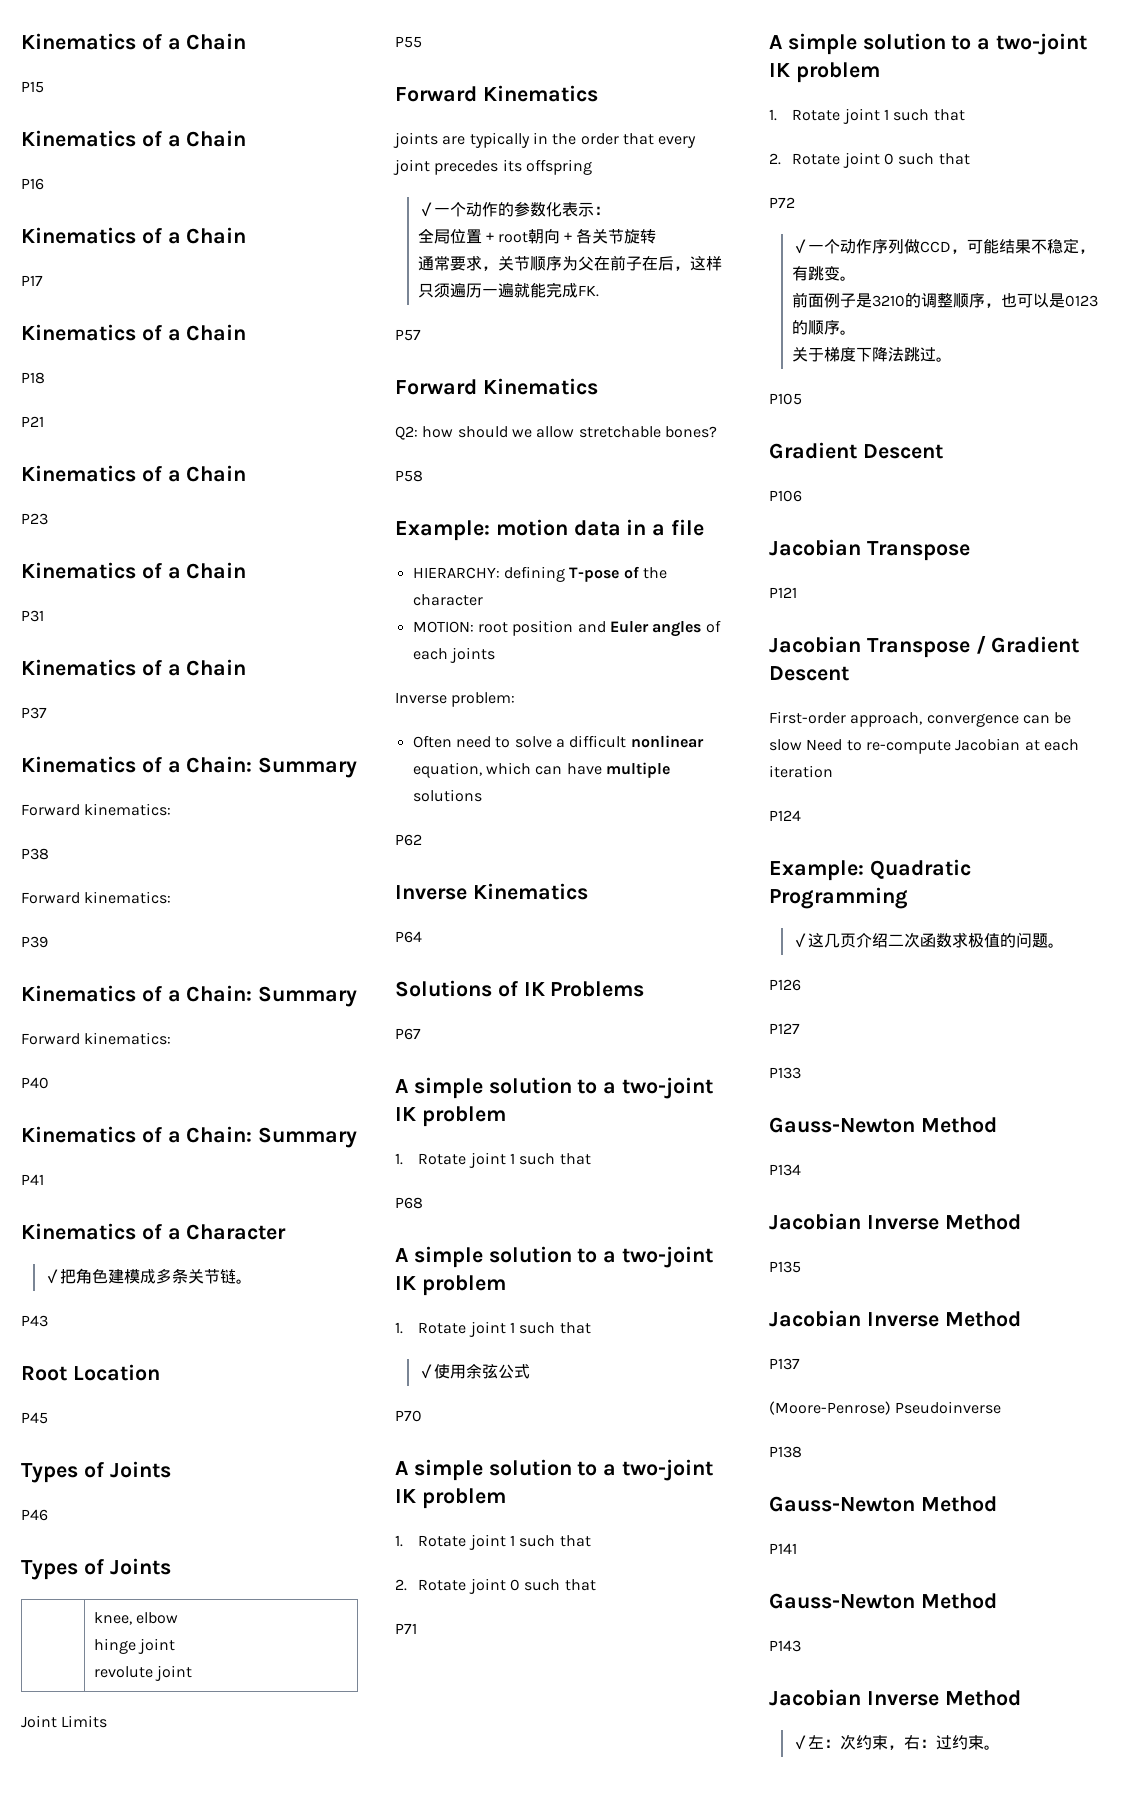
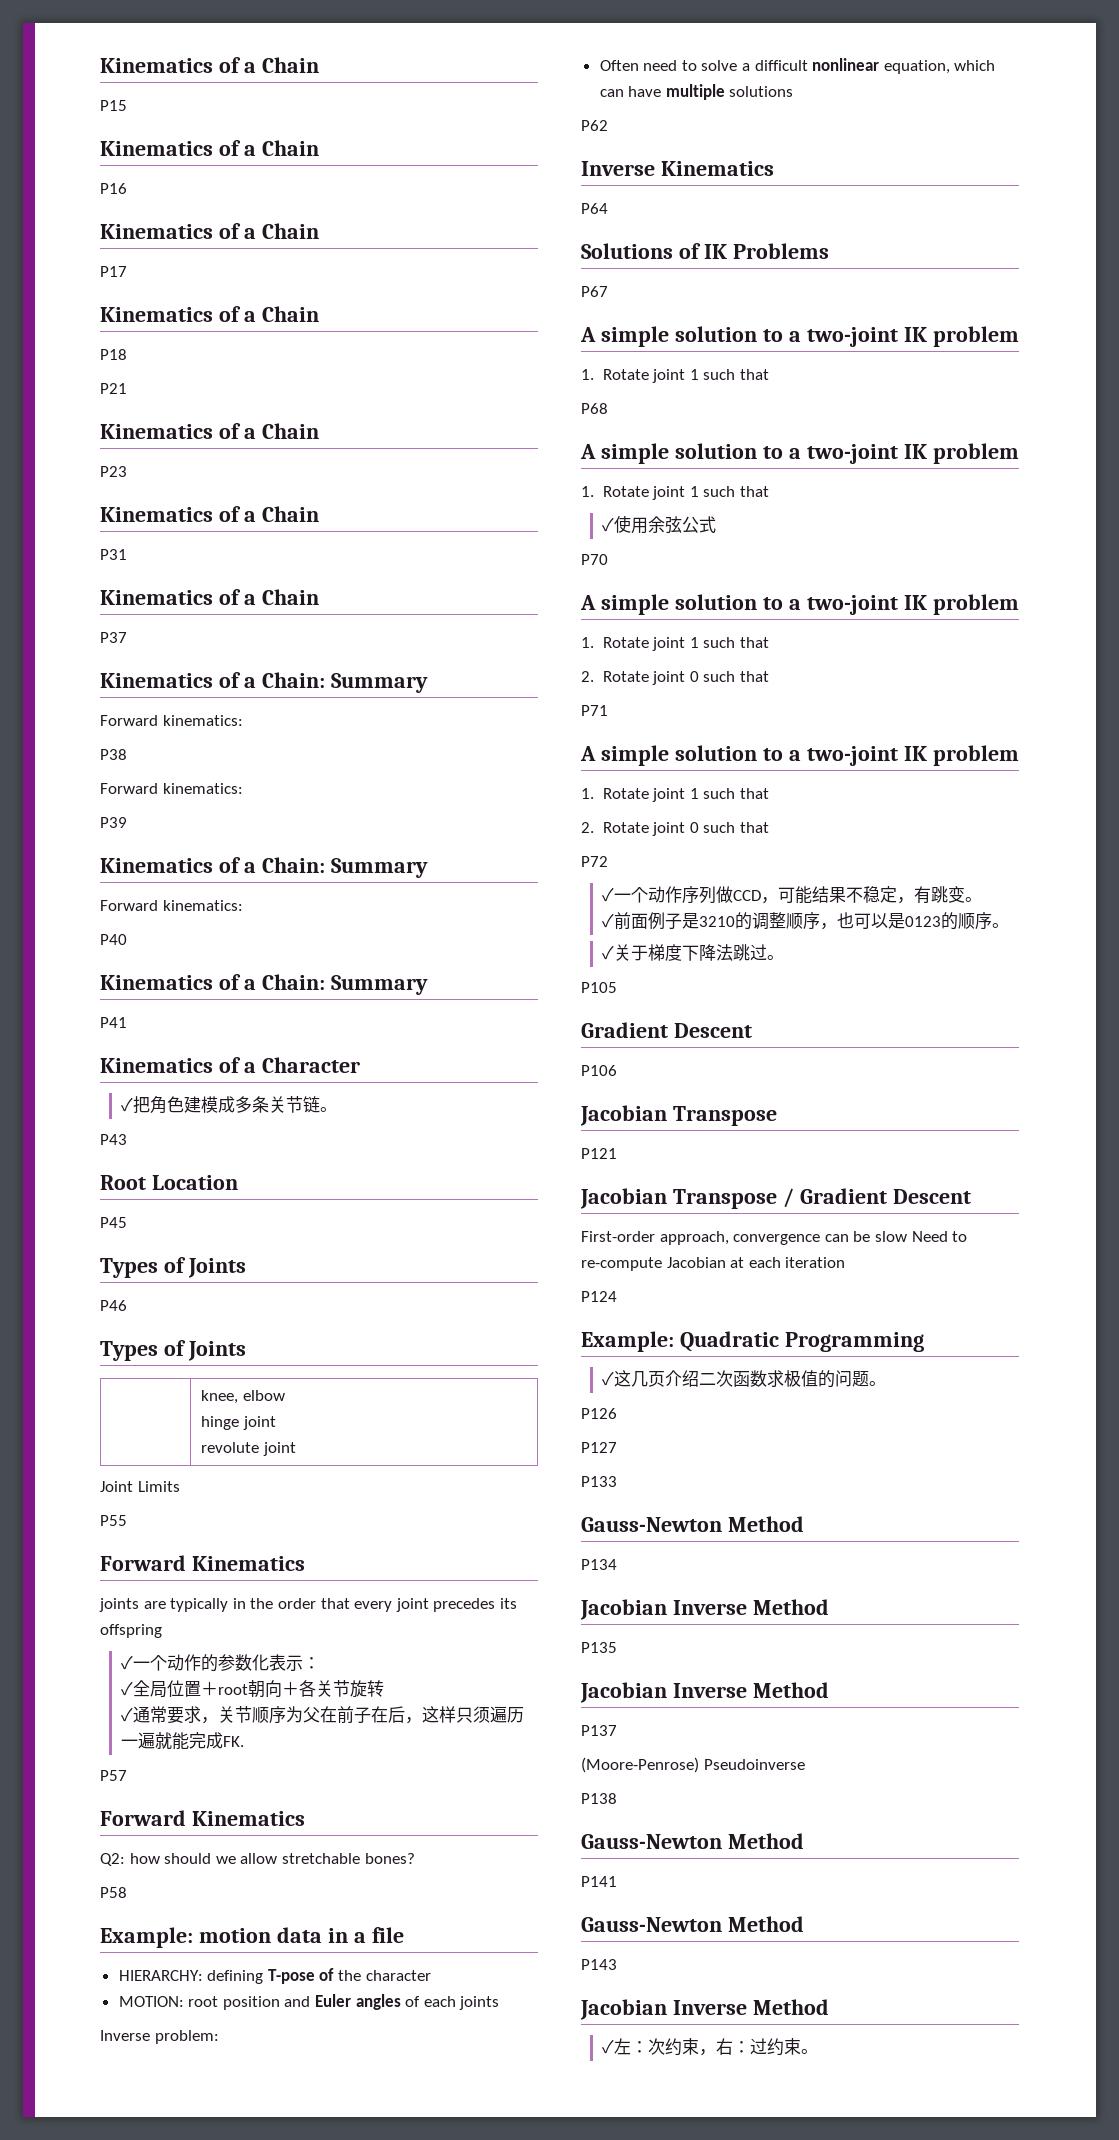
- 全局位置＋root朝向＋各关节旋转
+ ✓全局位置＋root朝向＋各关节旋转
- 通常要求，关节顺序为父在前子在后，这样只须遍历一遍就能完成FK.
+ ✓通常要求，关节顺序为父在前子在后，这样只须遍历一遍就能完成FK.
- 前面例子是3210的调整顺序，也可以是0123的顺序。
+ ✓前面例子是3210的调整顺序，也可以是0123的顺序。
- 关于梯度下降法跳过。
+ ✓关于梯度下降法跳过。

